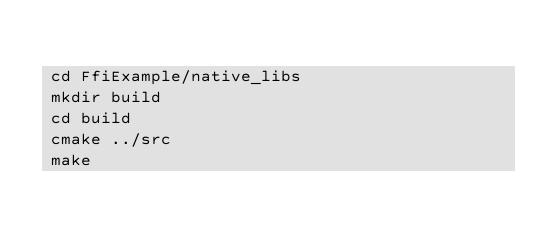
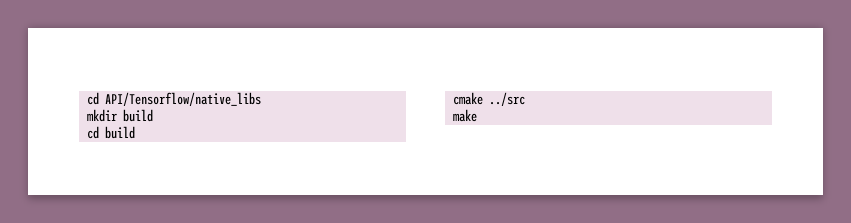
- cd FfiExample/native_libs
+ cd API/Tensorflow/native_libs

